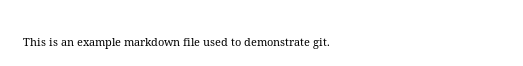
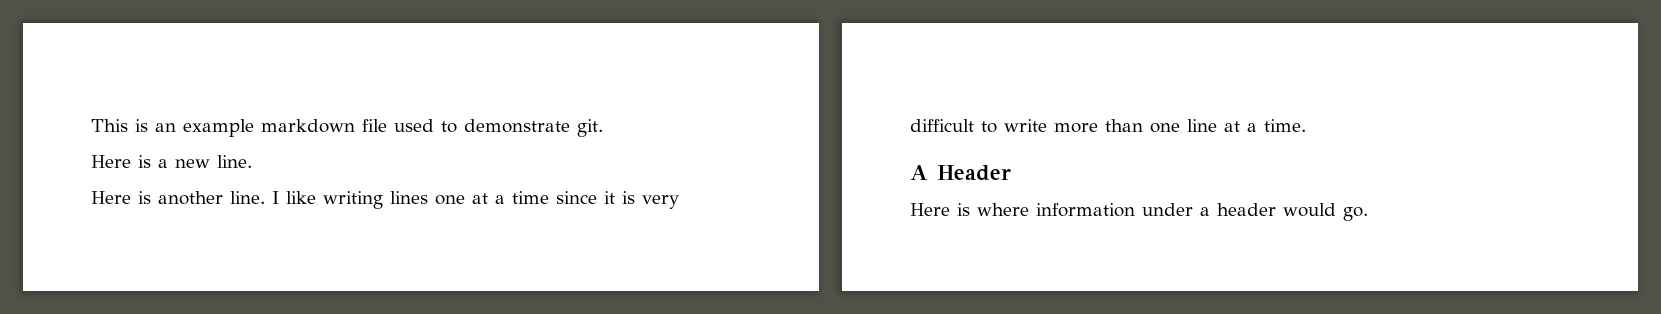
+ Here is a new line.
+ Here is another line. I like writing lines one at a time since it is very difficult to write more than one line at a time.
+ A Header
+ Here is where information under a header would go.

